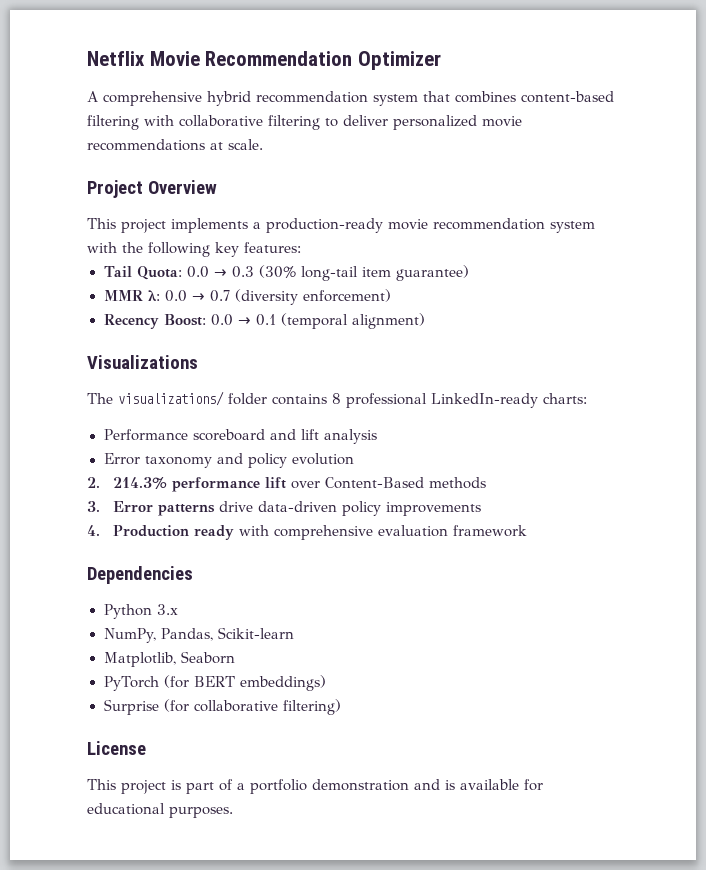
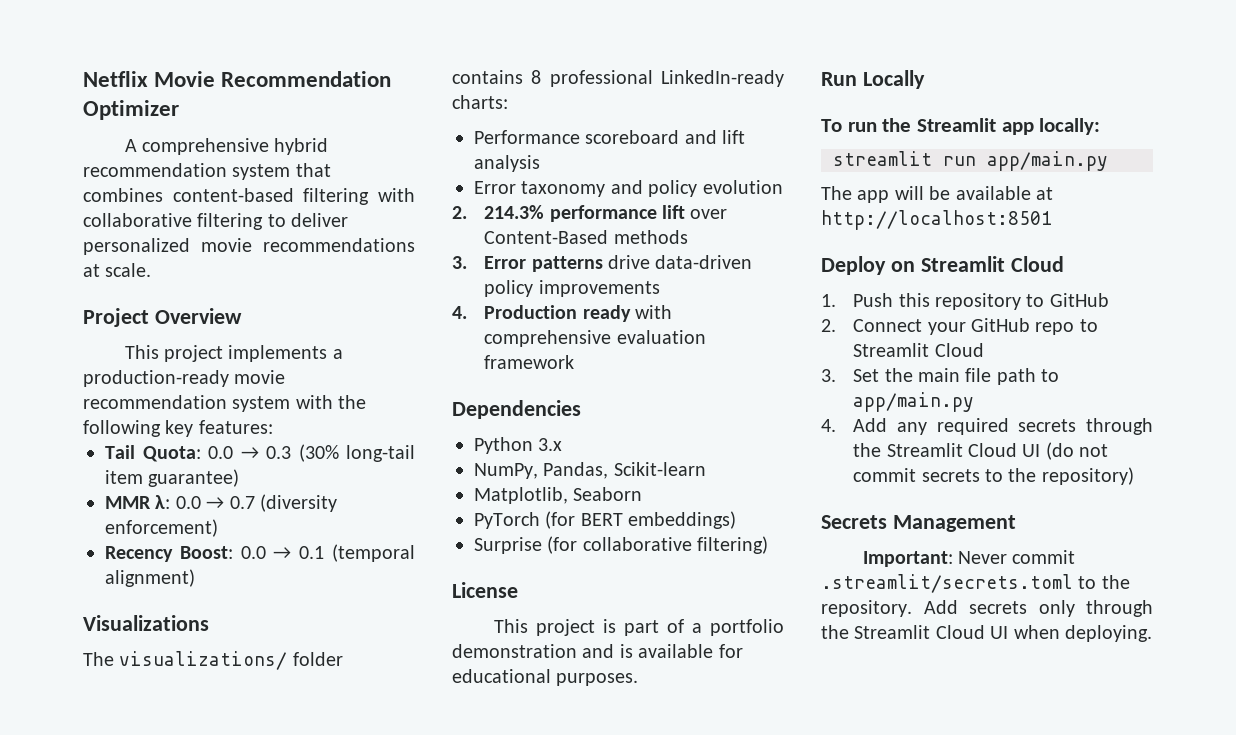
+ Run Locally
+ To run the Streamlit app locally:
+ streamlit run app/main.py
+ The app will be available at http://localhost:8501
+ Deploy on Streamlit Cloud
+ 1. Push this repository to GitHub
+ 2. Connect your GitHub repo to Streamlit Cloud
+ 3. Set the main file path to app/main.py
+ 4. Add any required secrets through the Streamlit Cloud UI (do not commit secrets to the repository)
+ Secrets Management
+ Important: Never commit .streamlit/secrets.toml to the repository. Add secrets only through the Streamlit Cloud UI when deploying.

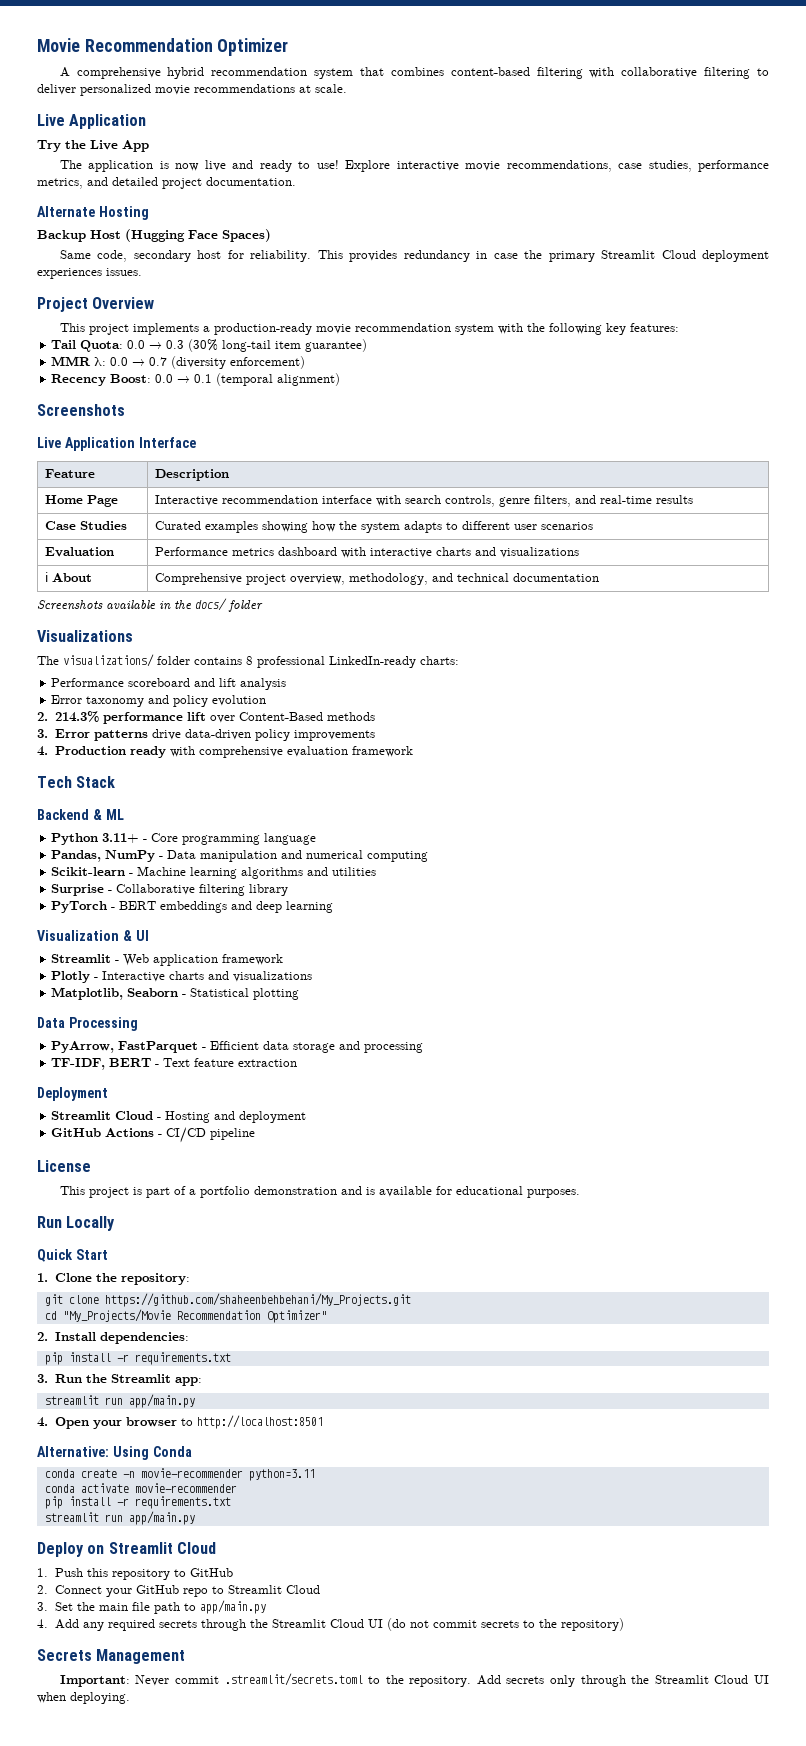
- Netflix Movie Recommendation Optimizer
+ Movie Recommendation Optimizer
  A comprehensive hybrid recommendation system that combines content-based filtering with collaborative filtering to deliver personalized movie recommendations at scale.
+ Live Application
+ Try the Live App
+ The application is now live and ready to use! Explore interactive movie recommendations, case studies, performance metrics, and detailed project documentation.
+ Alternate Hosting
+ Backup Host (Hugging Face Spaces)
+ Same code, secondary host for reliability. This provides redundancy in case the primary Streamlit Cloud deployment experiences issues.
  Recency Boost: 0.0 → 0.1 (temporal alignment)
+ Screenshots
+ Live Application Interface
+ Feature | Description
+ Home Page | Interactive recommendation interface with search controls, genre filters, and real-time results
+ Case Studies | Curated examples showing how the system adapts to different user scenarios
+ Evaluation | Performance metrics dashboard with interactive charts and visualizations
+ ℹ About | Comprehensive project overview, methodology, and technical documentation
+ Screenshots available in the docs/ folder
- Dependencies
- Python 3.x
- NumPy, Pandas, Scikit-learn
- Matplotlib, Seaborn
- PyTorch (for BERT embeddings)
- Surprise (for collaborative filtering)
+ Tech Stack
+ Backend & ML
+ Python 3.11+ - Core programming language
+ Pandas, NumPy - Data manipulation and numerical computing
+ Scikit-learn - Machine learning algorithms and utilities
+ Surprise - Collaborative filtering library
+ PyTorch - BERT embeddings and deep learning
+ Visualization & UI
+ Streamlit - Web application framework
+ Plotly - Interactive charts and visualizations
+ Matplotlib, Seaborn - Statistical plotting
+ Data Processing
+ PyArrow, FastParquet - Efficient data storage and processing
+ TF-IDF, BERT - Text feature extraction
+ Deployment
+ Streamlit Cloud - Hosting and deployment
+ GitHub Actions - CI/CD pipeline
- To run the Streamlit app locally:
+ Quick Start
+ 1. Clone the repository:
+ git clone https://github.com/shaheenbehbehani/My_Projects.git
+ cd "My_Projects/Movie Recommendation Optimizer"
+ 2. Install dependencies:
+ pip install -r requirements.txt
+ 3. Run the Streamlit app:
  streamlit run app/main.py
- The app will be available at http://localhost:8501
+ 4. Open your browser to http://localhost:8501
+ Alternative: Using Conda
+ conda create -n movie-recommender python=3.11
+ conda activate movie-recommender
+ pip install -r requirements.txt
+ streamlit run app/main.py

